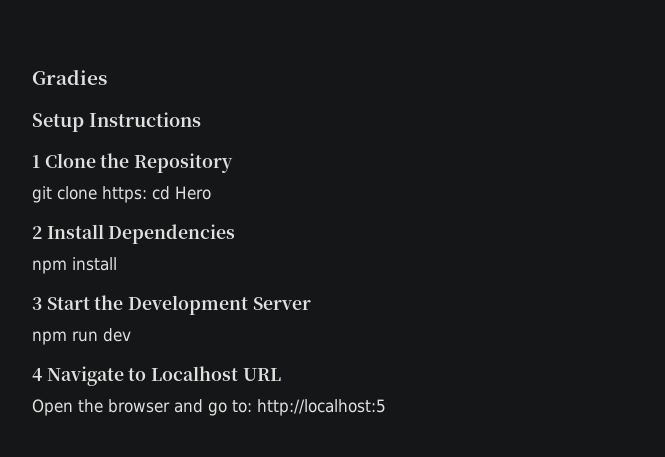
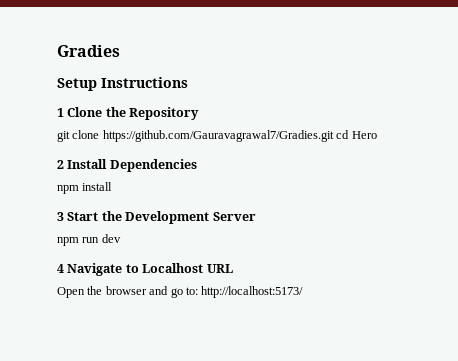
- git clone https: cd Hero
+ git clone https://github.com/Gauravagrawal7/Gradies.git cd Hero
- Open the browser and go to: http://localhost:5
+ Open the browser and go to: http://localhost:5173/

